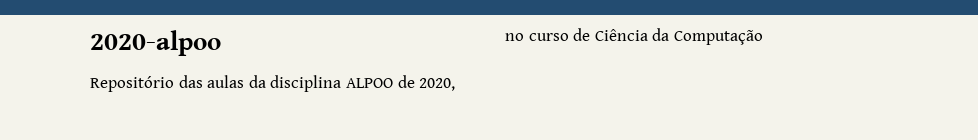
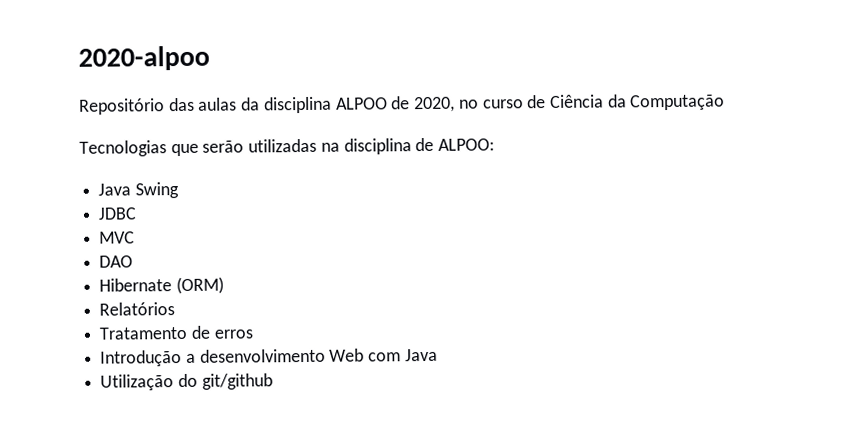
+ Tecnologias que serão utilizadas na disciplina de ALPOO:
+ Java Swing
+ JDBC
+ MVC
+ DAO
+ Hibernate (ORM)
+ Relatórios
+ Tratamento de erros
+ Introdução a desenvolvimento Web com Java
+ Utilização do git/github

